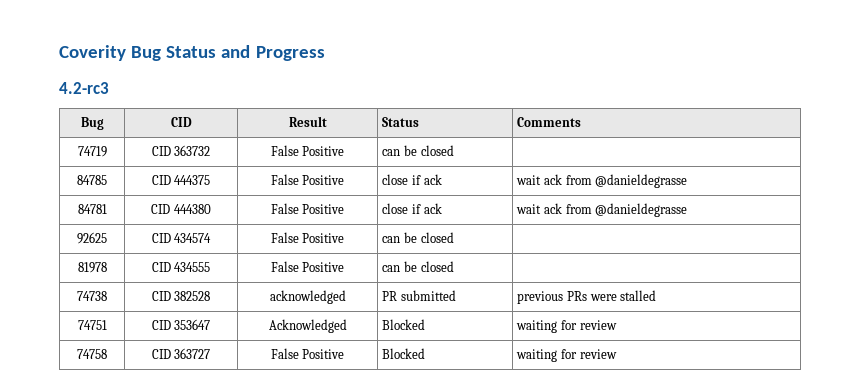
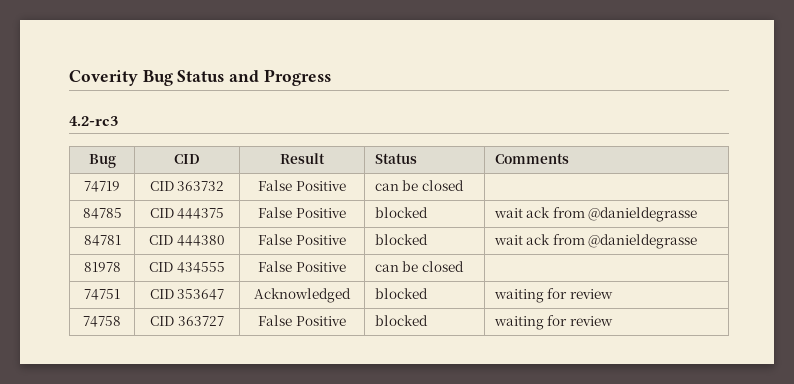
- 84785 | CID 444375 | False Positive | close if ack | wait ack from @danieldegrasse
+ 84785 | CID 444375 | False Positive | blocked | wait ack from @danieldegrasse
- 84781 | CID 444380 | False Positive | close if ack | wait ack from @danieldegrasse
- 92625 | CID 434574 | False Positive | can be closed |
+ 84781 | CID 444380 | False Positive | blocked | wait ack from @danieldegrasse
- 74738 | CID 382528 | acknowledged | PR submitted | previous PRs were stalled
- 74751 | CID 353647 | Acknowledged | Blocked | waiting for review
+ 74751 | CID 353647 | Acknowledged | blocked | waiting for review
- 74758 | CID 363727 | False Positive | Blocked | waiting for review
+ 74758 | CID 363727 | False Positive | blocked | waiting for review

